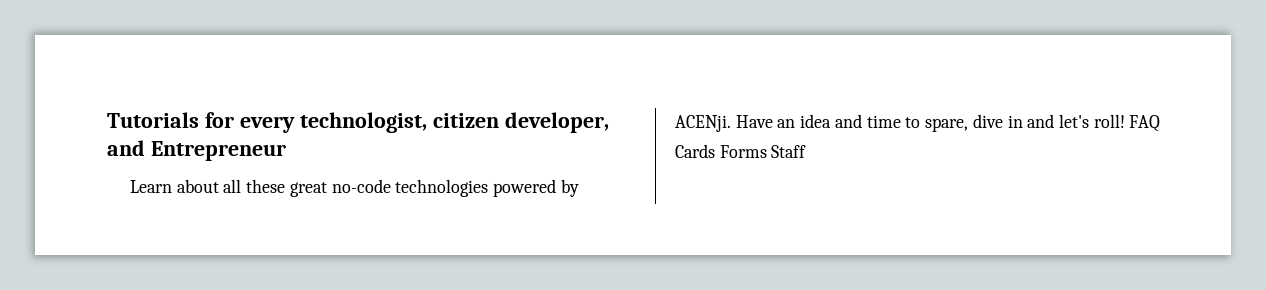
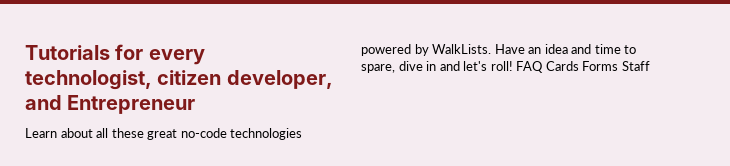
- Learn about all these great no-code technologies powered by ACENji.
+ Learn about all these great no-code technologies powered by WalkLists.

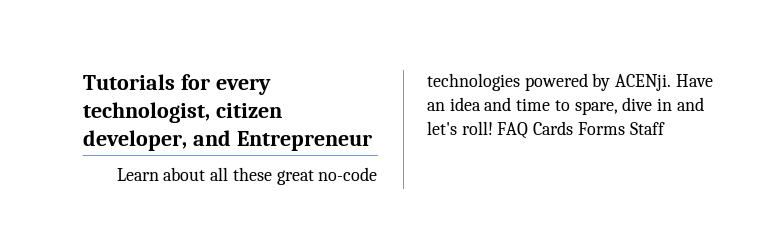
- Learn about all these great no-code technologies powered by WalkLists.
+ Learn about all these great no-code technologies powered by ACENji.

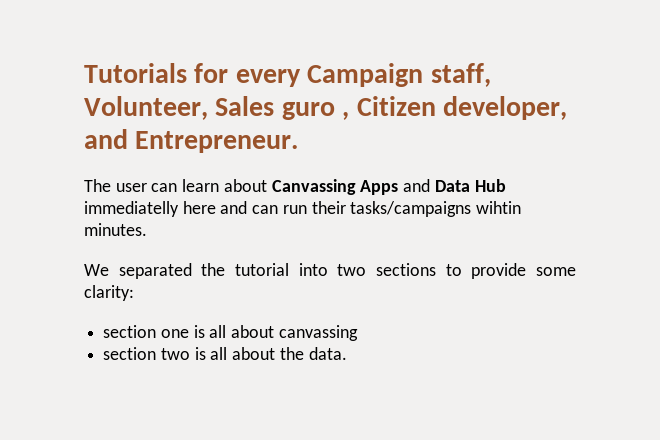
- Tutorials for every technologist, citizen developer, and Entrepreneur
- Learn about all these great no-code technologies powered by ACENji. Have an idea and time to spare, dive in and let's roll! FAQ Cards Forms Staff
+ Tutorials for every Campaign staff, Volunteer, Sales guro , Citizen developer, and Entrepreneur.
+ The user can learn about Canvassing Apps and Data Hub immediatelly here and can run their tasks/campaigns wihtin minutes.
+ We separated the tutorial into two sections to provide some clarity:
+ section one is all about canvassing
+ section two is all about the data.

